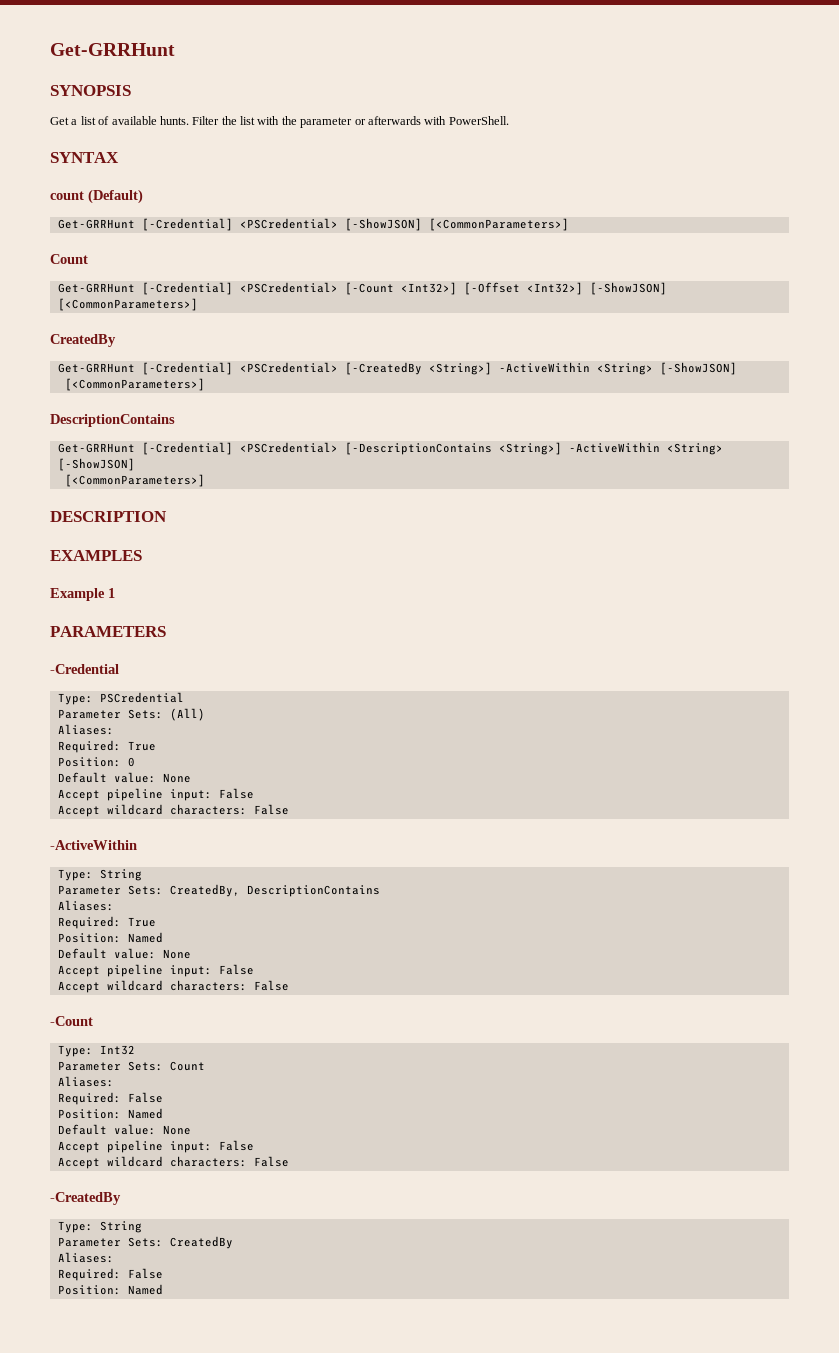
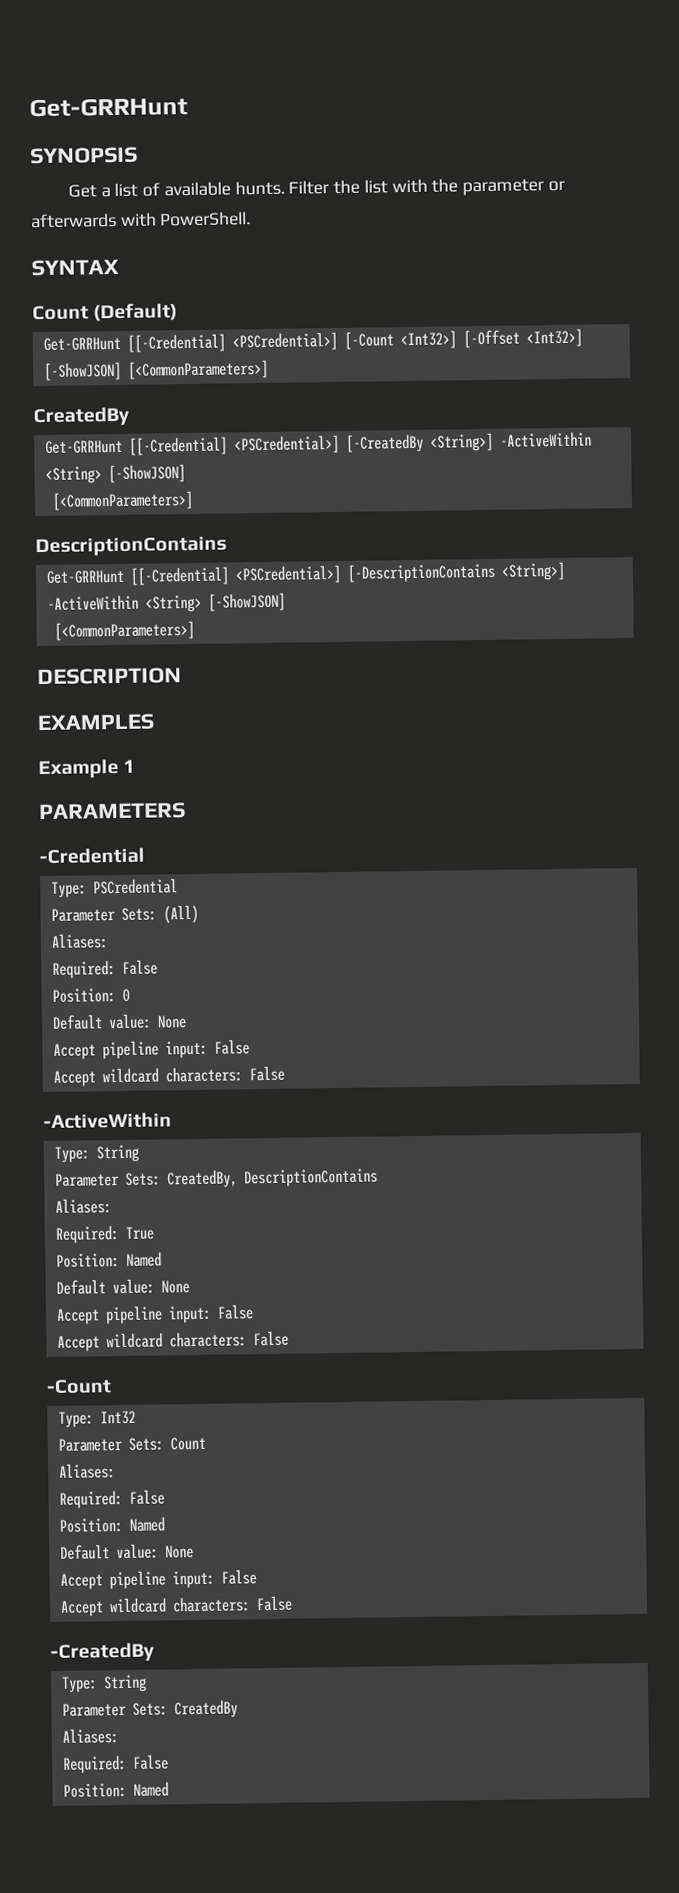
- count (Default)
+ Count (Default)
- Get-GRRHunt [-Credential] <PSCredential> [-ShowJSON] [<CommonParameters>]
- Count
- Get-GRRHunt [-Credential] <PSCredential> [-Count <Int32>] [-Offset <Int32>] [-ShowJSON] [<CommonParameters>]
+ Get-GRRHunt [[-Credential] <PSCredential>] [-Count <Int32>] [-Offset <Int32>] [-ShowJSON] [<CommonParameters>]
- Get-GRRHunt [-Credential] <PSCredential> [-CreatedBy <String>] -ActiveWithin <String> [-ShowJSON]
+ Get-GRRHunt [[-Credential] <PSCredential>] [-CreatedBy <String>] -ActiveWithin <String> [-ShowJSON]
- Get-GRRHunt [-Credential] <PSCredential> [-DescriptionContains <String>] -ActiveWithin <String> [-ShowJSON]
+ Get-GRRHunt [[-Credential] <PSCredential>] [-DescriptionContains <String>] -ActiveWithin <String> [-ShowJSON]
  Parameter Sets: (All)
  Aliases:
- Required: True
+ Required: False

